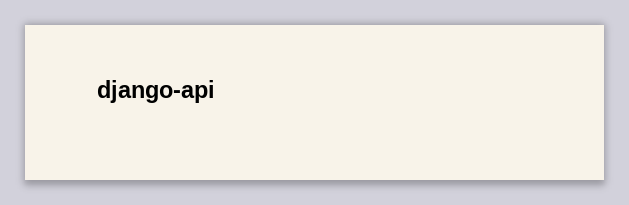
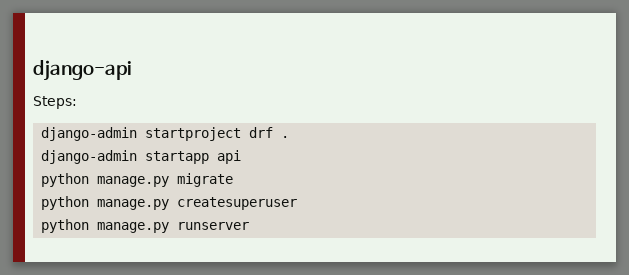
+ Steps:
+ django-admin startproject drf .
+ django-admin startapp api
+ python manage.py migrate
+ python manage.py createsuperuser
+ python manage.py runserver

